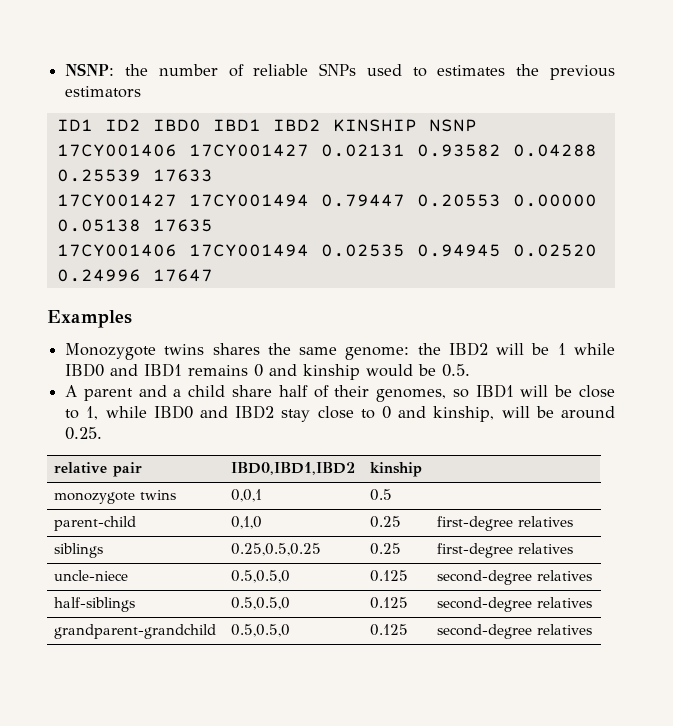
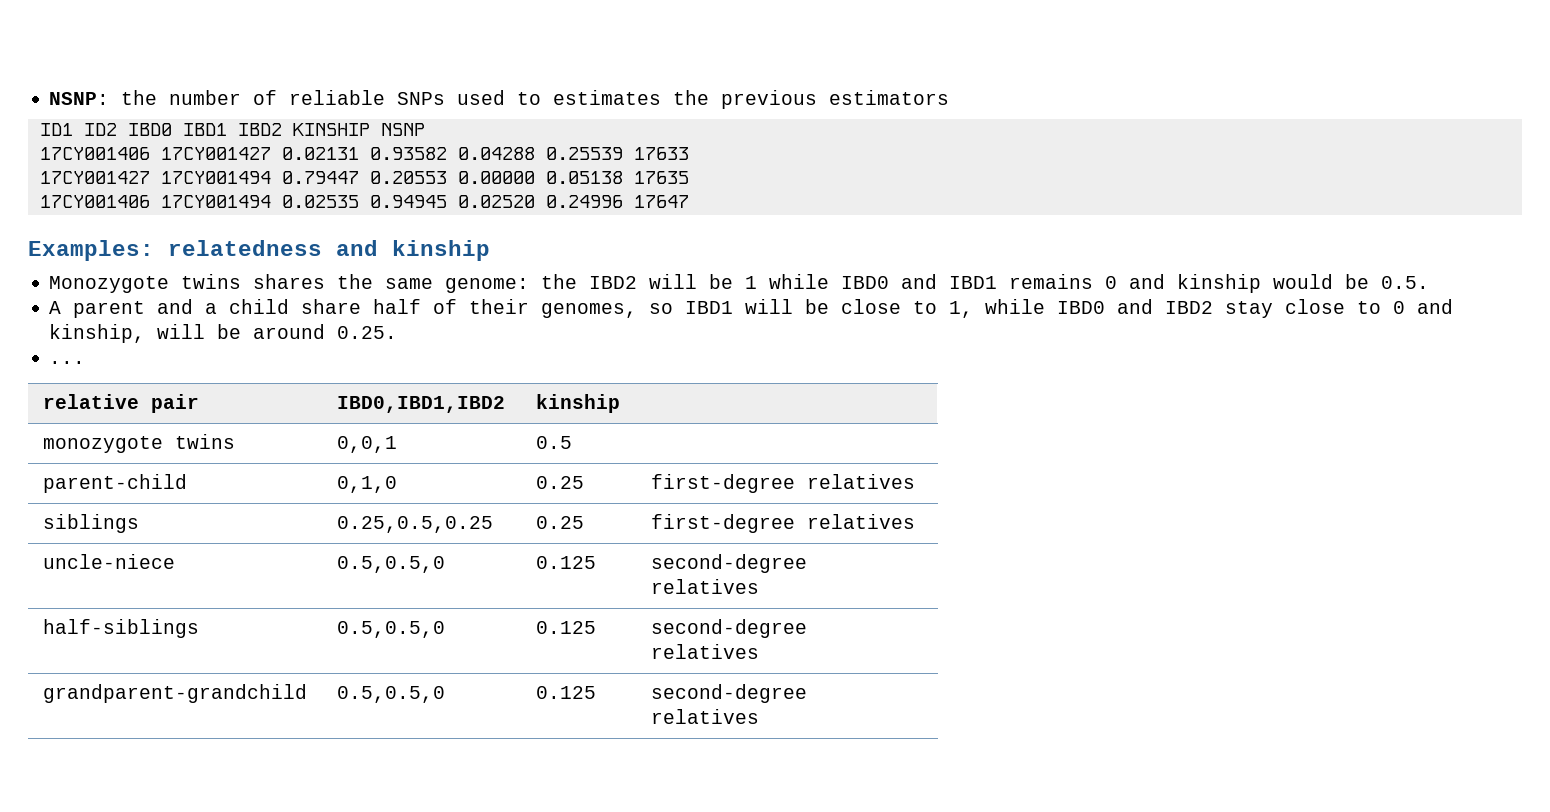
- Examples
+ Examples: relatedness and kinship
+ ...

